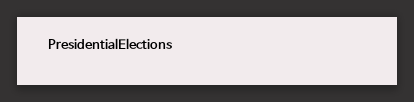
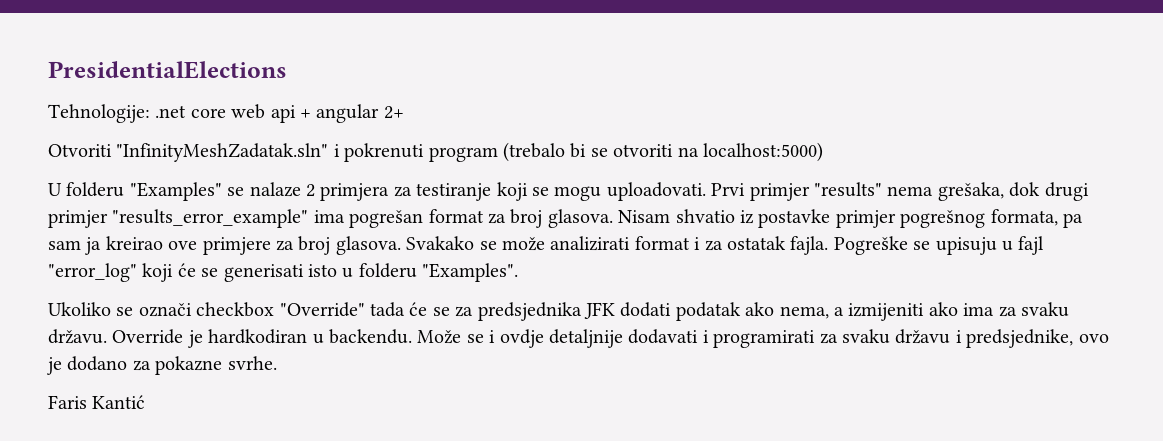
+ Tehnologije: .net core web api + angular 2+
+ Otvoriti "InfinityMeshZadatak.sln" i pokrenuti program (trebalo bi se otvoriti na localhost:5000)
+ U folderu "Examples" se nalaze 2 primjera za testiranje koji se mogu uploadovati. Prvi primjer "results" nema grešaka, dok drugi primjer "results_error_example" ima pogrešan format za broj glasova. Nisam shvatio iz postavke primjer pogrešnog formata, pa sam ja kreirao ove primjere za broj glasova. Svakako se može analizirati format i za ostatak fajla. Pogreške se upisuju u fajl "error_log" koji će se generisati isto u folderu "Examples".
+ Ukoliko se označi checkbox "Override" tada će se za predsjednika JFK dodati podatak ako nema, a izmijeniti ako ima za svaku državu. Override je hardkodiran u backendu. Može se i ovdje detaljnije dodavati i programirati za svaku državu i predsjednike, ovo je dodano za pokazne svrhe.
+ Faris Kantić

